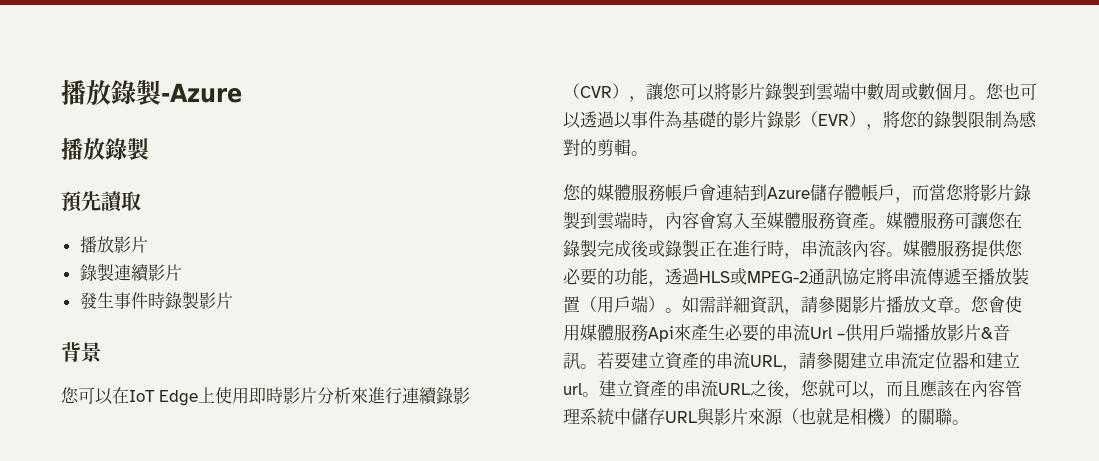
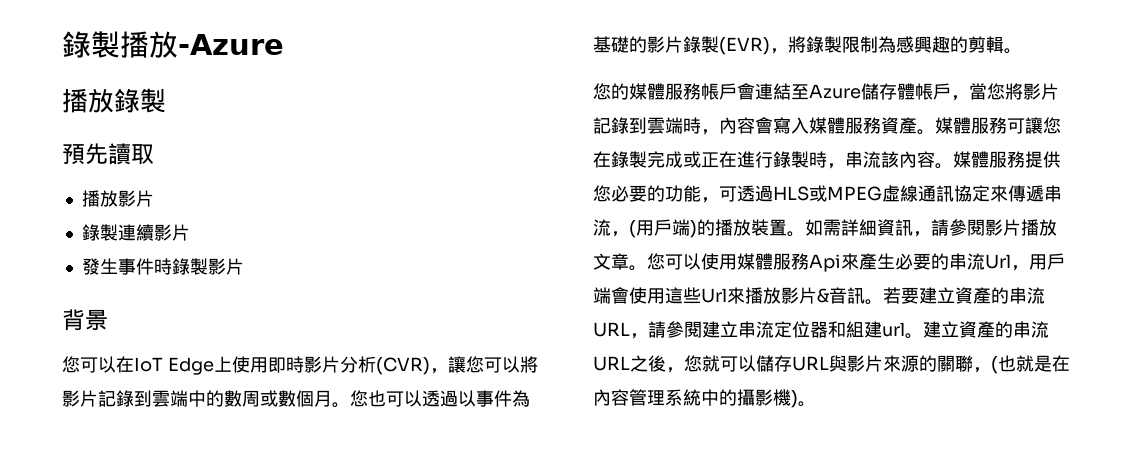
- 播放錄製-Azure
+ 錄製播放-Azure
- 您可以在IoT Edge上使用即時影片分析來進行連續錄影（CVR），讓您可以將影片錄製到雲端中數周或數個月。
+ 您可以在IoT Edge上使用即時影片分析(CVR)，讓您可以將影片記錄到雲端中的數周或數個月。
- 您也可以透過以事件為基礎的影片錄影（EVR），將您的錄製限制為感對的剪輯。
+ 您也可以透過以事件為基礎的影片錄製(EVR)，將錄製限制為感興趣的剪輯。
- 您的媒體服務帳戶會連結到Azure儲存體帳戶，而當您將影片錄製到雲端時，內容會寫入至媒體服務資產。
+ 您的媒體服務帳戶會連結至Azure儲存體帳戶，當您將影片記錄到雲端時，內容會寫入媒體服務資產。
- 媒體服務可讓您在錄製完成後或錄製正在進行時，串流該內容。
+ 媒體服務可讓您在錄製完成或正在進行錄製時，串流該內容。
- 媒體服務提供您必要的功能，透過HLS或MPEG-2通訊協定將串流傳遞至播放裝置（用戶端）。
+ 媒體服務提供您必要的功能，可透過HLS或MPEG虛線通訊協定來傳遞串流，(用戶端)的播放裝置。
- 您會使用媒體服務Api來產生必要的串流Url –供用戶端播放影片&音訊。
+ 您可以使用媒體服務Api來產生必要的串流Url，用戶端會使用這些Url來播放影片&音訊。
- 若要建立資產的串流URL，請參閱建立串流定位器和建立url。
+ 若要建立資產的串流URL，請參閱建立串流定位器和組建url。
- 建立資產的串流URL之後，您就可以，而且應該在內容管理系統中儲存URL與影片來源（也就是相機）的關聯。
+ 建立資產的串流URL之後，您就可以儲存URL與影片來源的關聯，(也就是在內容管理系統中的攝影機)。

